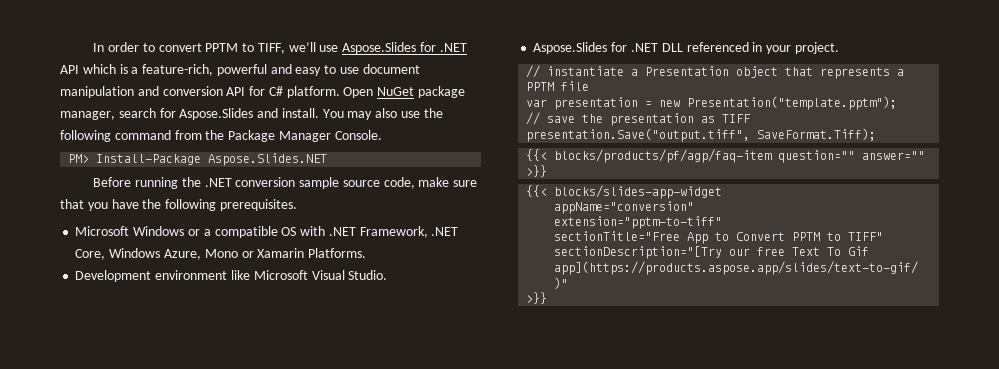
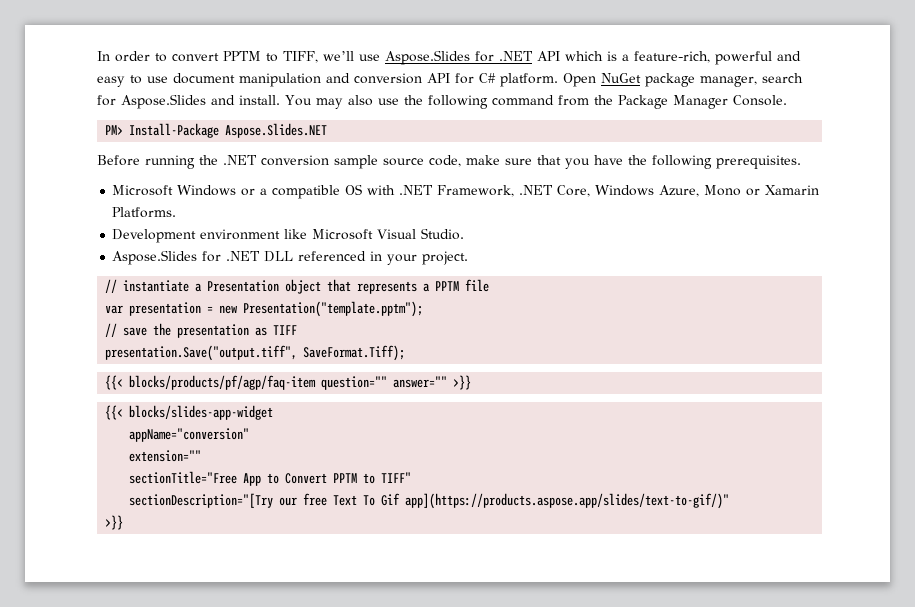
- extension="pptm-to-tiff"
+ extension=""

